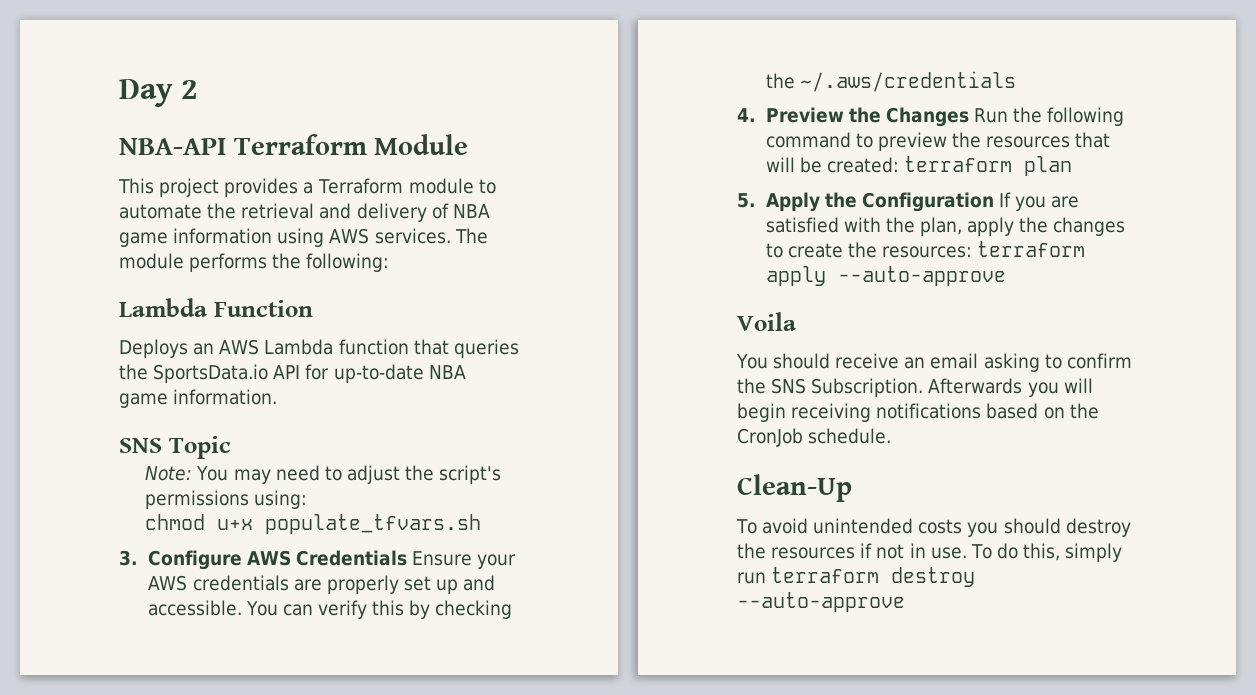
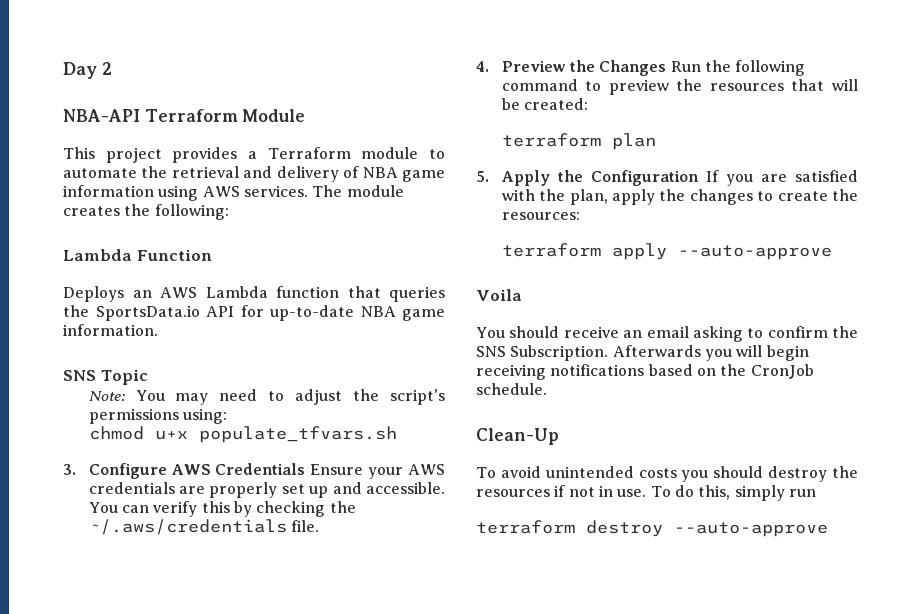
- The module performs the following:
+ The module creates the following:
- You can verify this by checking the ~/.aws/credentials
+ You can verify this by checking the ~/.aws/credentials file.
- 4. Preview the Changes Run the following command to preview the resources that will be created: terraform plan
+ 4. Preview the Changes Run the following command to preview the resources that will be created:
+ terraform plan
- 5. Apply the Configuration If you are satisfied with the plan, apply the changes to create the resources: terraform apply --auto-approve
+ 5. Apply the Configuration If you are satisfied with the plan, apply the changes to create the resources:
+ terraform apply --auto-approve
- To do this, simply run terraform destroy --auto-approve
+ To do this, simply run
+ terraform destroy --auto-approve

